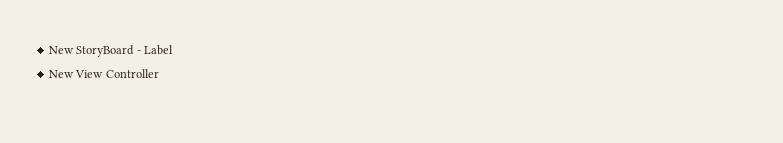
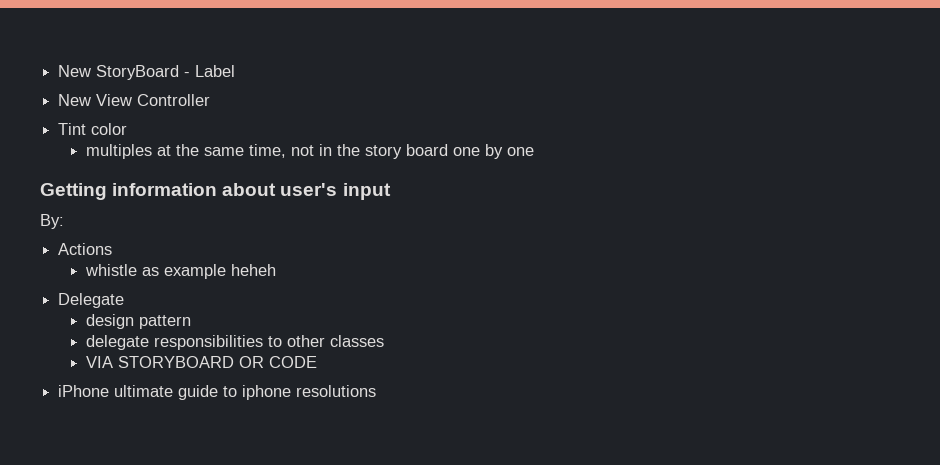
+ Tint color
+ multiples at the same time, not in the story board one by one
+ Getting information about user's input
+ By:
+ Actions
+ whistle as example heheh
+ Delegate
+ design pattern
+ delegate responsibilities to other classes
+ VIA STORYBOARD OR CODE
+ iPhone ultimate guide to iphone resolutions

